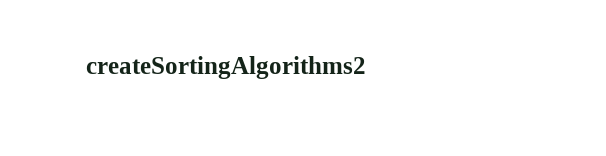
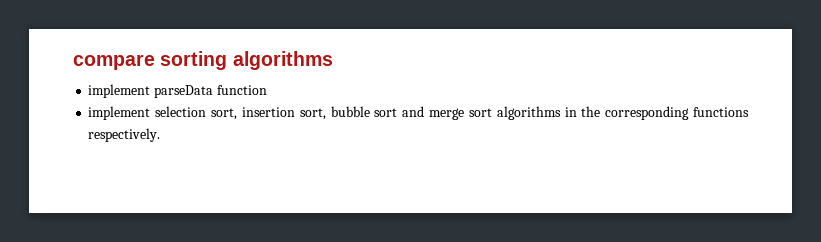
- createSortingAlgorithms2
+ compare sorting algorithms
+ implement parseData function
+ implement selection sort, insertion sort, bubble sort and merge sort algorithms in the corresponding functions respectively.

